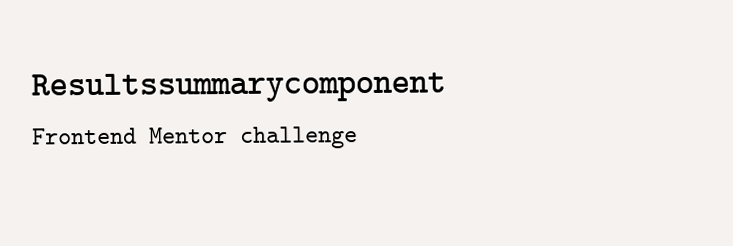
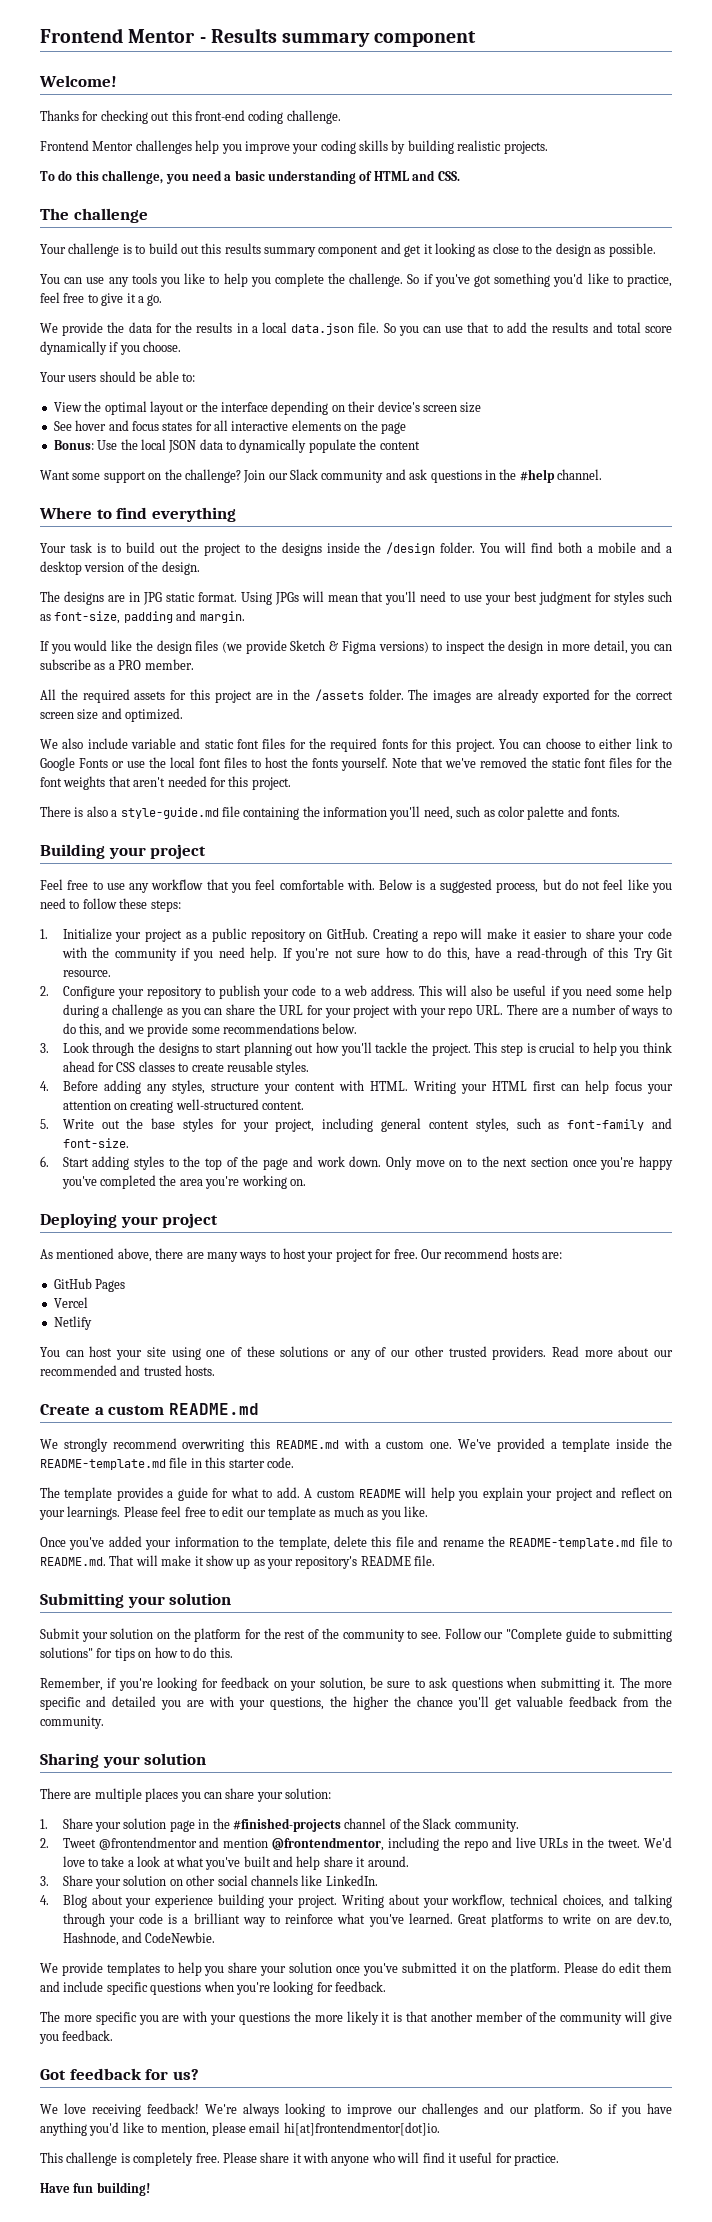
- Resultssummarycomponent
- Frontend Mentor challenge
+ Frontend Mentor - Results summary component
+ Welcome!
+ Thanks for checking out this front-end coding challenge.
+ Frontend Mentor challenges help you improve your coding skills by building realistic projects.
+ To do this challenge, you need a basic understanding of HTML and CSS.
+ The challenge
+ Your challenge is to build out this results summary component and get it looking as close to the design as possible.
+ You can use any tools you like to help you complete the challenge. So if you've got something you'd like to practice, feel free to give it a go.
+ We provide the data for the results in a local data.json file. So you can use that to add the results and total score dynamically if you choose.
+ Your users should be able to:
+ View the optimal layout or the interface depending on their device's screen size
+ See hover and focus states for all interactive elements on the page
+ Bonus: Use the local JSON data to dynamically populate the content
+ Want some support on the challenge? Join our Slack community and ask questions in the #help channel.
+ Where to find everything
+ Your task is to build out the project to the designs inside the /design folder. You will find both a mobile and a desktop version of the design.
+ The designs are in JPG static format. Using JPGs will mean that you'll need to use your best judgment for styles such as font-size, padding and margin.
+ If you would like the design files (we provide Sketch & Figma versions) to inspect the design in more detail, you can subscribe as a PRO member.
+ All the required assets for this project are in the /assets folder. The images are already exported for the correct screen size and optimized.
+ We also include variable and static font files for the required fonts for this project. You can choose to either link to Google Fonts or use the local font files to host the fonts yourself. Note that we've removed the static font files for the font weights that aren't needed for this project.
+ There is also a style-guide.md file containing the information you'll need, such as color palette and fonts.
+ Building your project
+ Feel free to use any workflow that you feel comfortable with. Below is a suggested process, but do not feel like you need to follow these steps:
+ 1. Initialize your project as a public repository on GitHub. Creating a repo will make it easier to share your code with the community if you need help. If you're not sure how to do this, have a read-through of this Try Git resource.
+ 2. Configure your repository to publish your code to a web address. This will also be useful if you need some help during a challenge as you can share the URL for your project with your repo URL. There are a number of ways to do this, and we provide some recommendations below.
+ 3. Look through the designs to start planning out how you'll tackle the project. This step is crucial to help you think ahead for CSS classes to create reusable styles.
+ 4. Before adding any styles, structure your content with HTML. Writing your HTML first can help focus your attention on creating well-structured content.
+ 5. Write out the base styles for your project, including general content styles, such as font-family and font-size.
+ 6. Start adding styles to the top of the page and work down. Only move on to the next section once you're happy you've completed the area you're working on.
+ Deploying your project
+ As mentioned above, there are many ways to host your project for free. Our recommend hosts are:
+ GitHub Pages
+ Vercel
+ Netlify
+ You can host your site using one of these solutions or any of our other trusted providers. Read more about our recommended and trusted hosts.
+ Create a custom README.md
+ We strongly recommend overwriting this README.md with a custom one. We've provided a template inside the README-template.md file in this starter code.
+ The template provides a guide for what to add. A custom README will help you explain your project and reflect on your learnings. Please feel free to edit our template as much as you like.
+ Once you've added your information to the template, delete this file and rename the README-template.md file to README.md. That will make it show up as your repository's README file.
+ Submitting your solution
+ Submit your solution on the platform for the rest of the community to see. Follow our "Complete guide to submitting solutions" for tips on how to do this.
+ Remember, if you're looking for feedback on your solution, be sure to ask questions when submitting it. The more specific and detailed you are with your questions, the higher the chance you'll get valuable feedback from the community.
+ Sharing your solution
+ There are multiple places you can share your solution:
+ 1. Share your solution page in the #finished-projects channel of the Slack community.
+ 2. Tweet @frontendmentor and mention @frontendmentor, including the repo and live URLs in the tweet. We'd love to take a look at what you've built and help share it around.
+ 3. Share your solution on other social channels like LinkedIn.
+ 4. Blog about your experience building your project. Writing about your workflow, technical choices, and talking through your code is a brilliant way to reinforce what you've learned. Great platforms to write on are dev.to, Hashnode, and CodeNewbie.
+ We provide templates to help you share your solution once you've submitted it on the platform. Please do edit them and include specific questions when you're looking for feedback.
+ The more specific you are with your questions the more likely it is that another member of the community will give you feedback.
+ Got feedback for us?
+ We love receiving feedback! We're always looking to improve our challenges and our platform. So if you have anything you'd like to mention, please email hi[at]frontendmentor[dot]io.
+ This challenge is completely free. Please share it with anyone who will find it useful for practice.
+ Have fun building!

